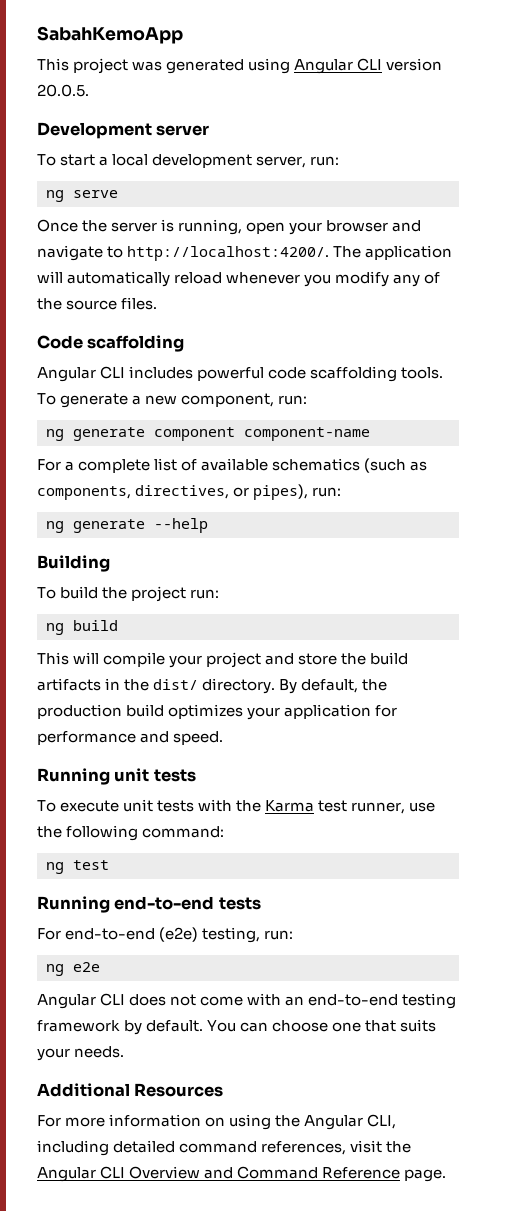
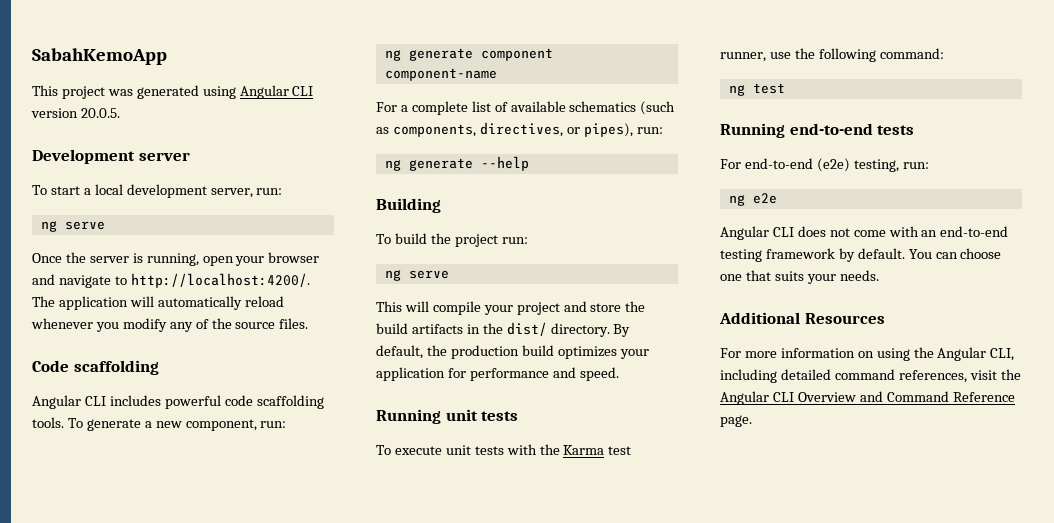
  To build the project run:
- ng build
+ ng serve

